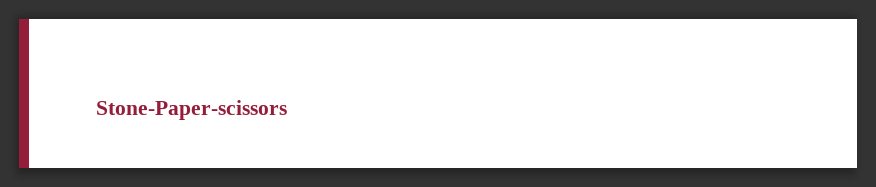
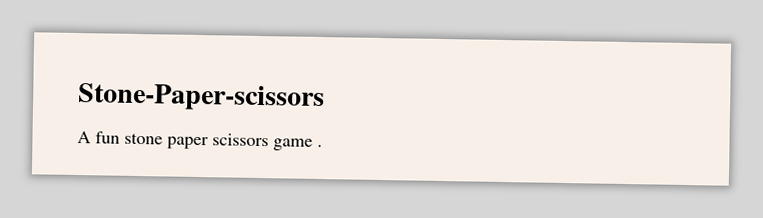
+ A fun stone paper scissors game .

